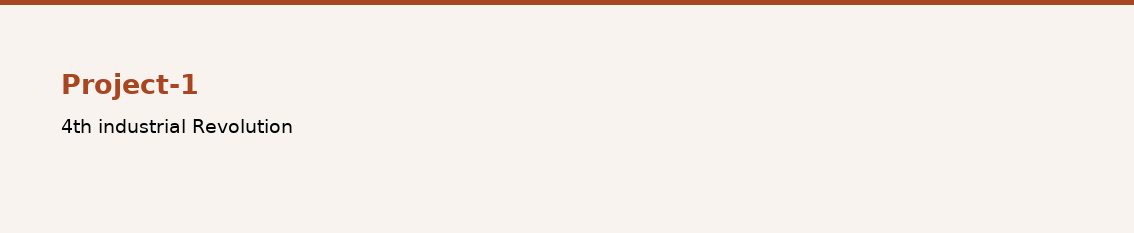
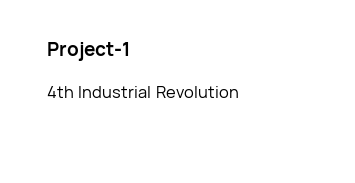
- 4th industrial Revolution
+ 4th Industrial Revolution

